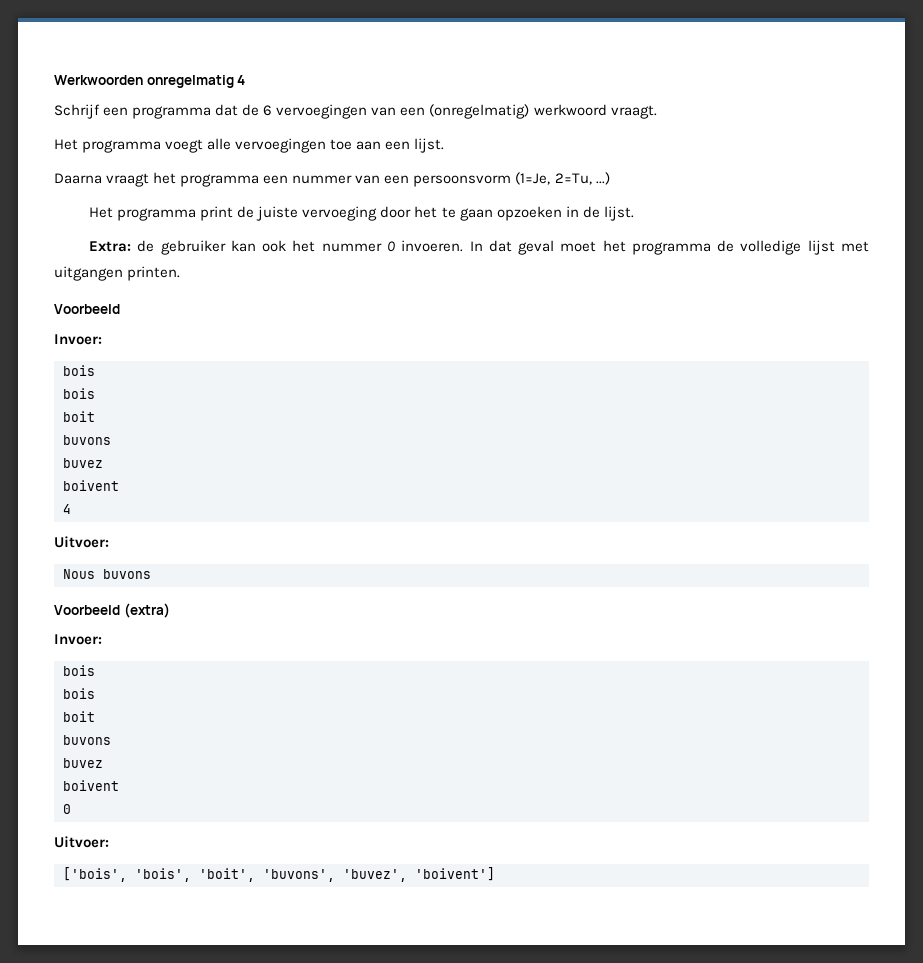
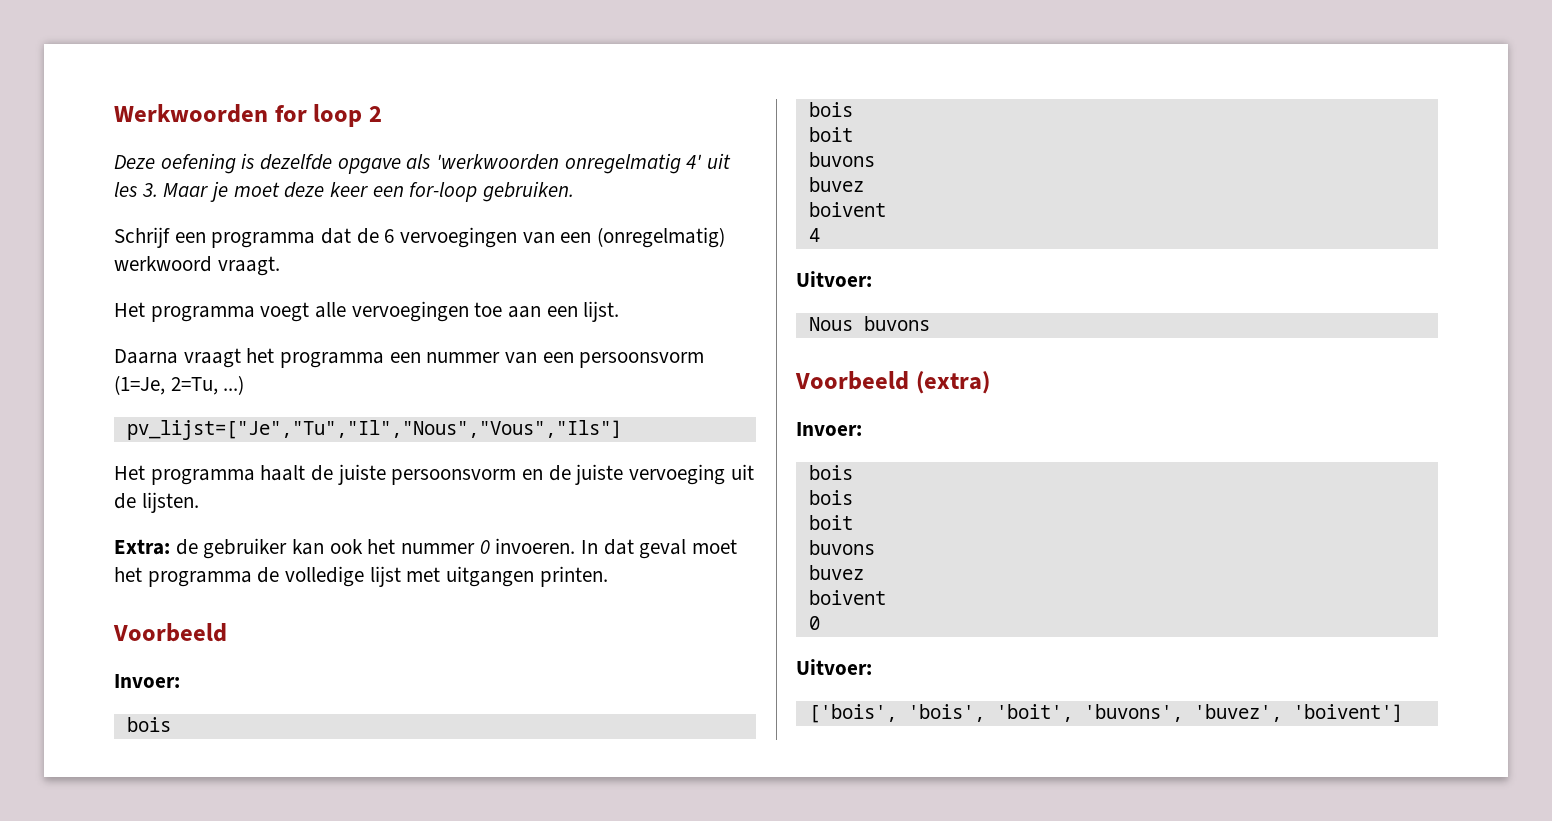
- Werkwoorden onregelmatig 4
+ Werkwoorden for loop 2
+ Deze oefening is dezelfde opgave als 'werkwoorden onregelmatig 4' uit les 3. Maar je moet deze keer een for-loop gebruiken.
- Het programma print de juiste vervoeging door het te gaan opzoeken in de lijst.
+ pv_lijst=["Je","Tu","Il","Nous","Vous","Ils"]
+ Het programma haalt de juiste persoonsvorm en de juiste vervoeging uit de lijsten.

